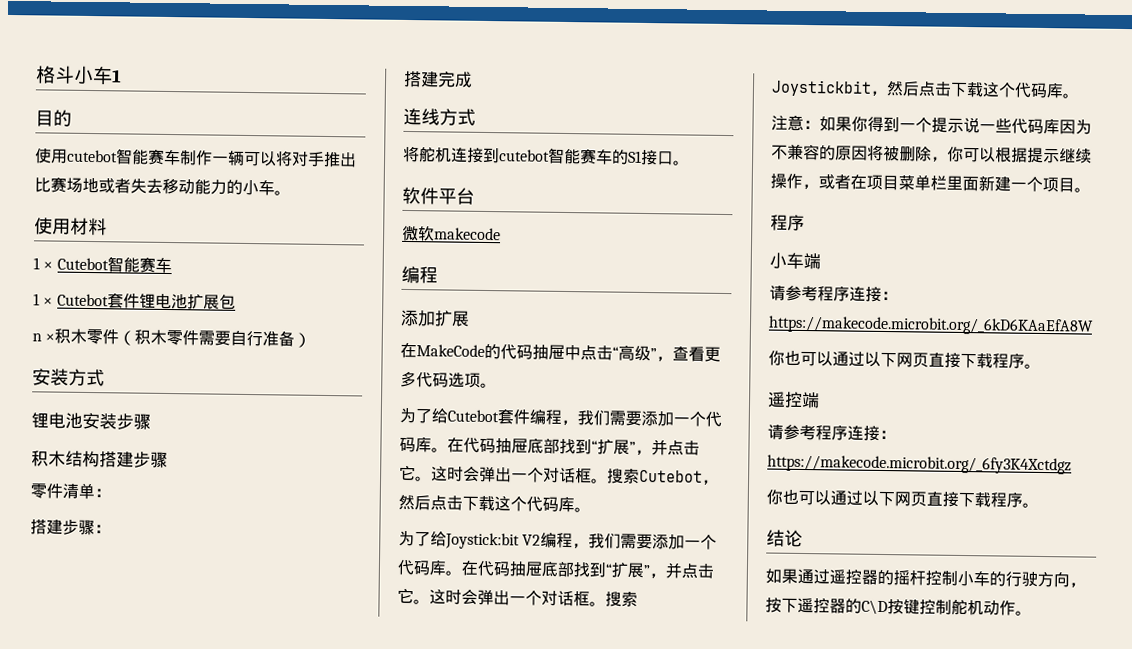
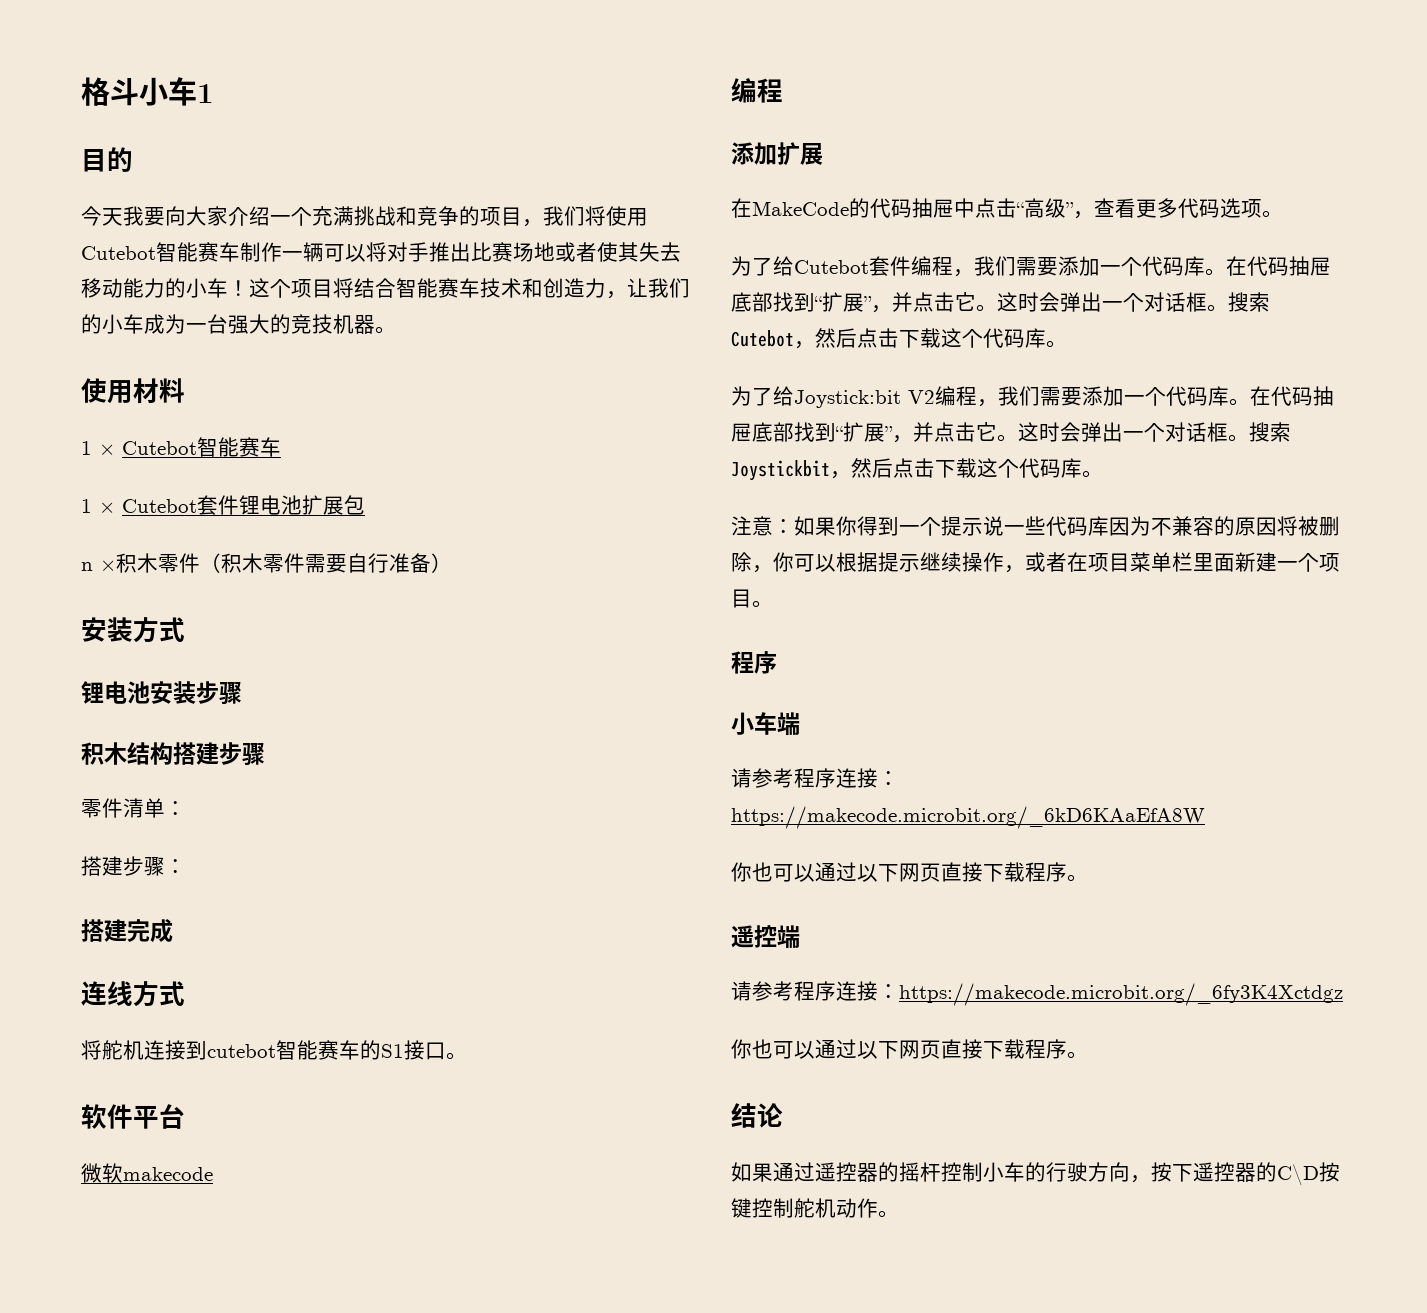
- 使用cutebot智能赛车制作一辆可以将对手推出比赛场地或者失去移动能力的小车。
+ 今天我要向大家介绍一个充满挑战和竞争的项目，我们将使用Cutebot智能赛车制作一辆可以将对手推出比赛场地或者使其失去移动能力的小车！这个项目将结合智能赛车技术和创造力，让我们的小车成为一台强大的竞技机器。

